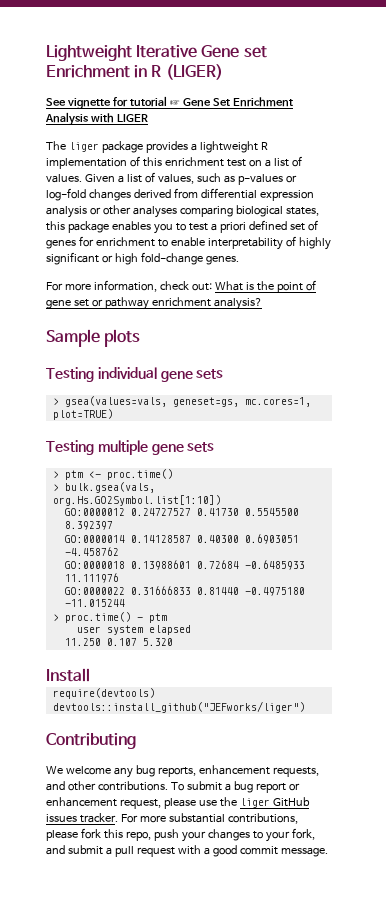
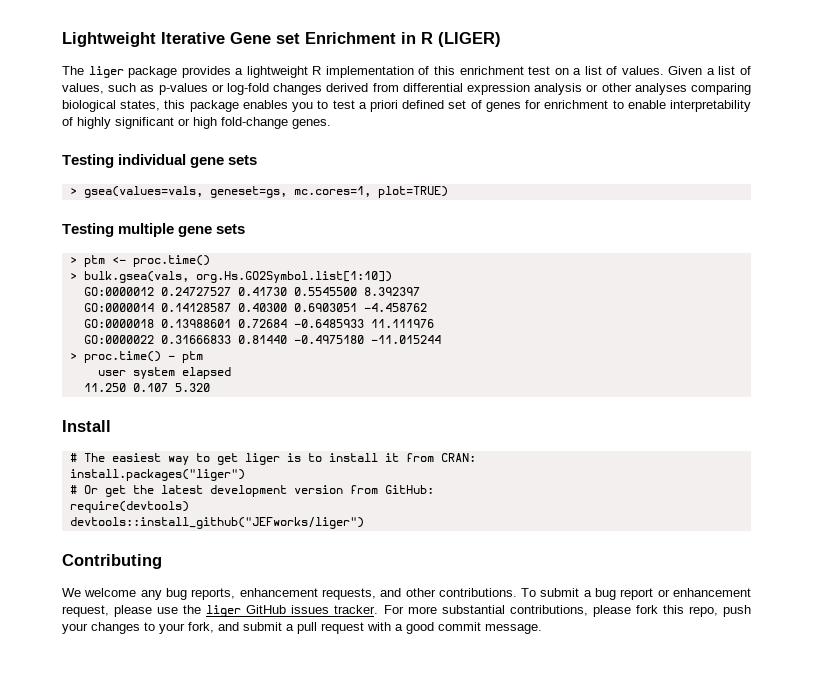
- See vignette for tutorial ☞ Gene Set Enrichment Analysis with LIGER
- For more information, check out: What is the point of gene set or pathway enrichment analysis?
- Sample plots
+ # The easiest way to get liger is to install it from CRAN:
+ install.packages("liger")
+ # Or get the latest development version from GitHub:

